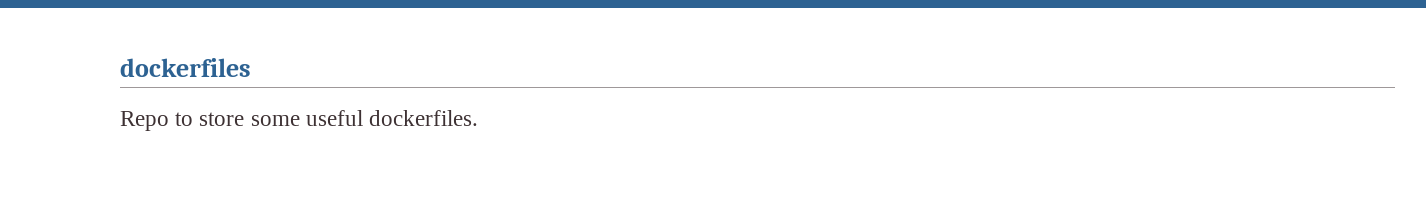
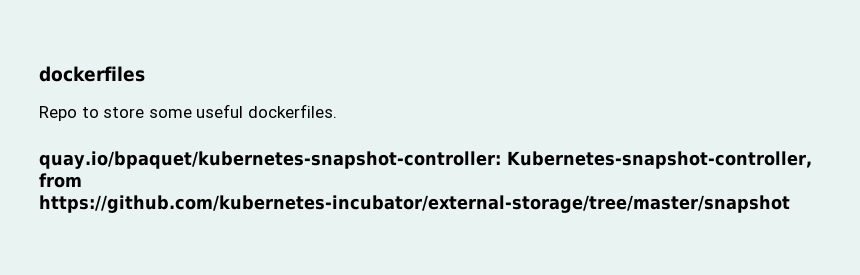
+ quay.io/bpaquet/kubernetes-snapshot-controller: Kubernetes-snapshot-controller, from https://github.com/kubernetes-incubator/external-storage/tree/master/snapshot

